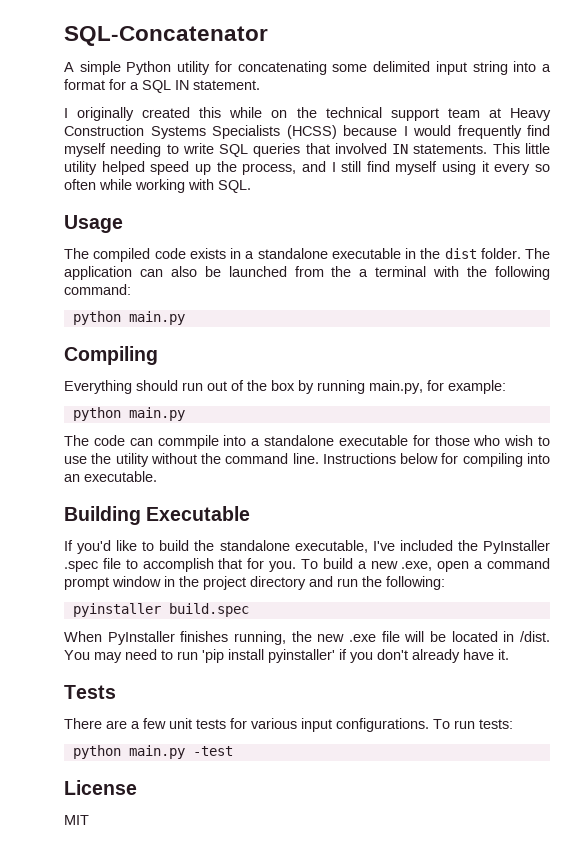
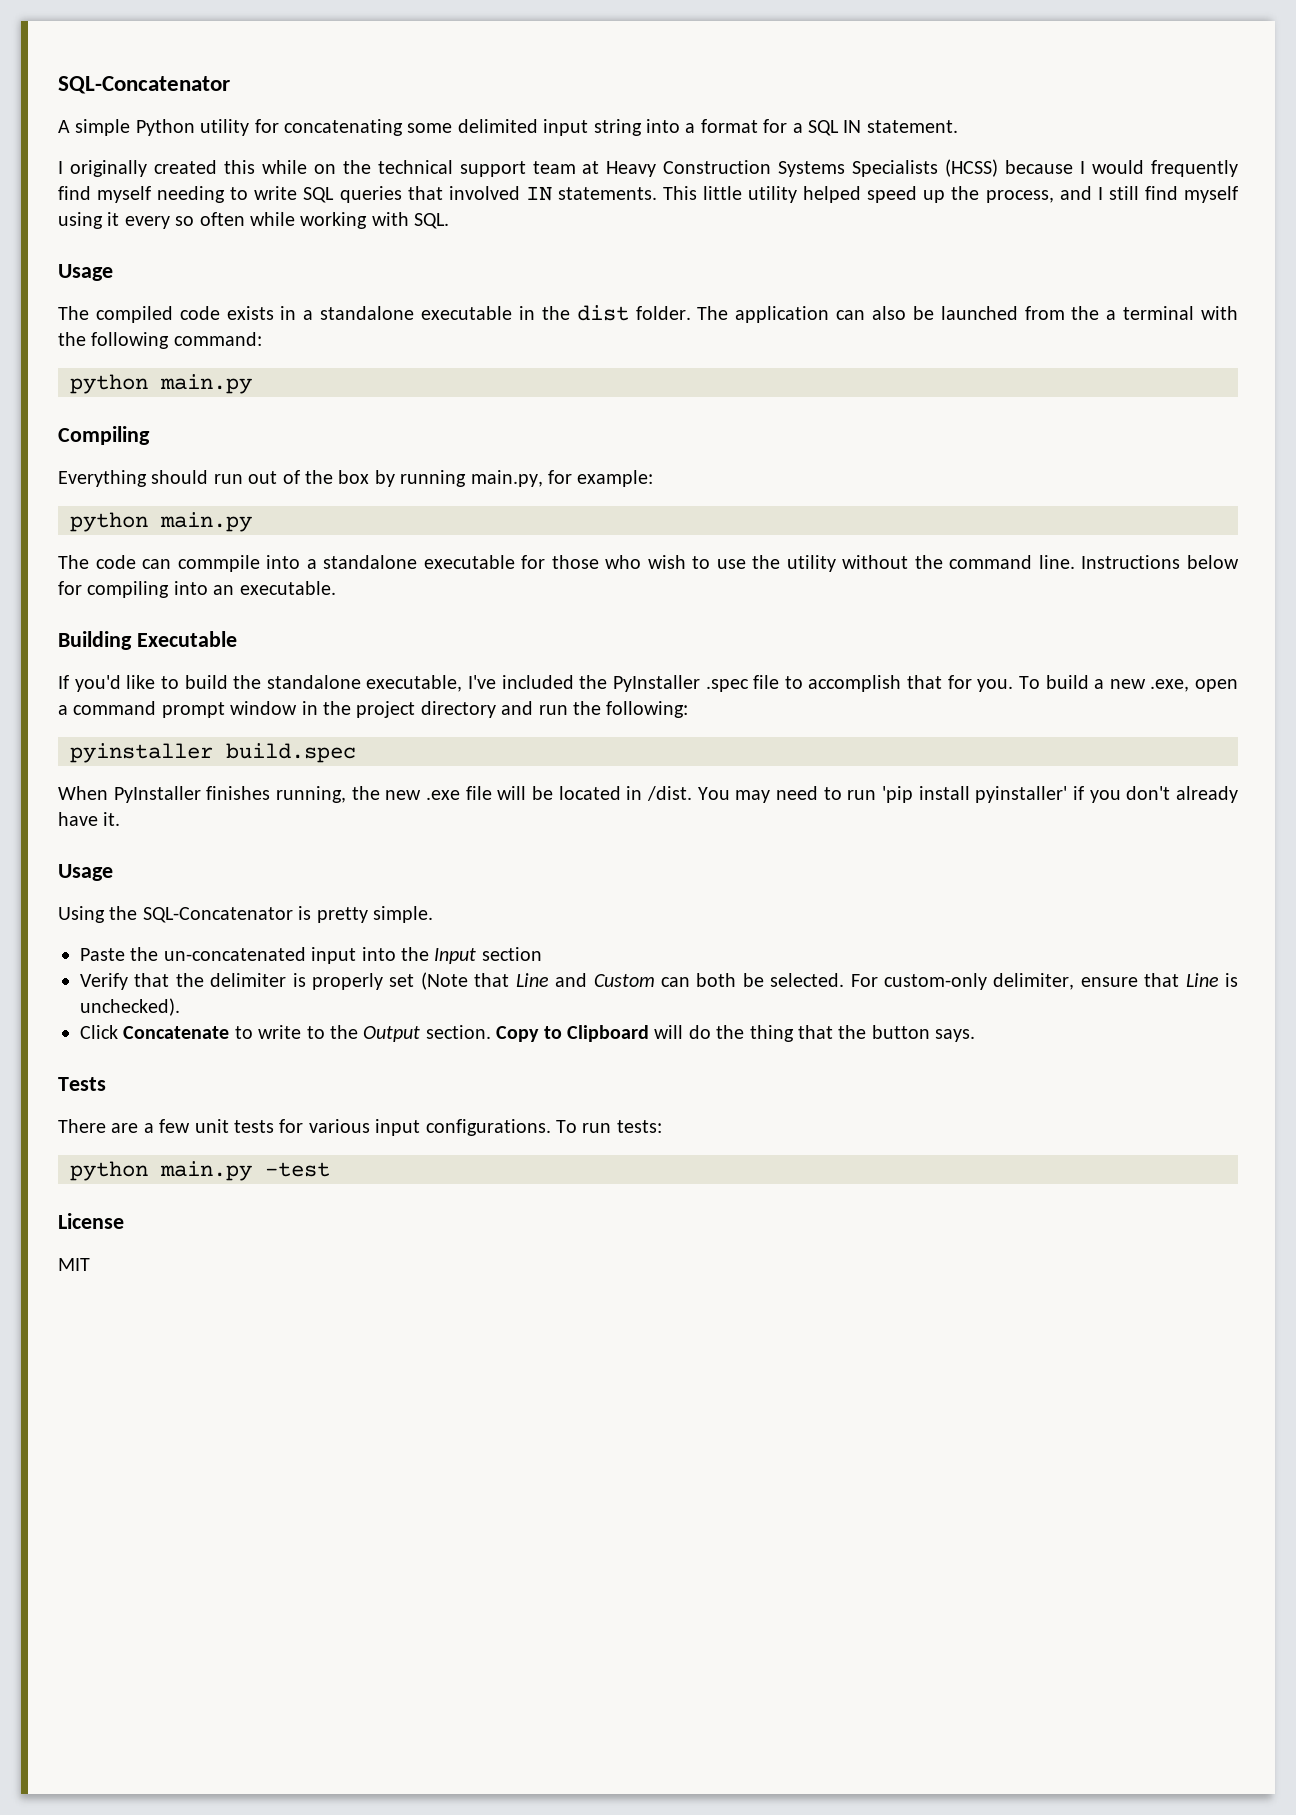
  You may need to run 'pip install pyinstaller' if you don't already have it.
+ Usage
+ Using the SQL-Concatenator is pretty simple.
+ Paste the un-concatenated input into the Input section
+ Verify that the delimiter is properly set (Note that Line and Custom can both be selected. For custom-only delimiter, ensure that Line is unchecked).
+ Click Concatenate to write to the Output section. Copy to Clipboard will do the thing that the button says.

